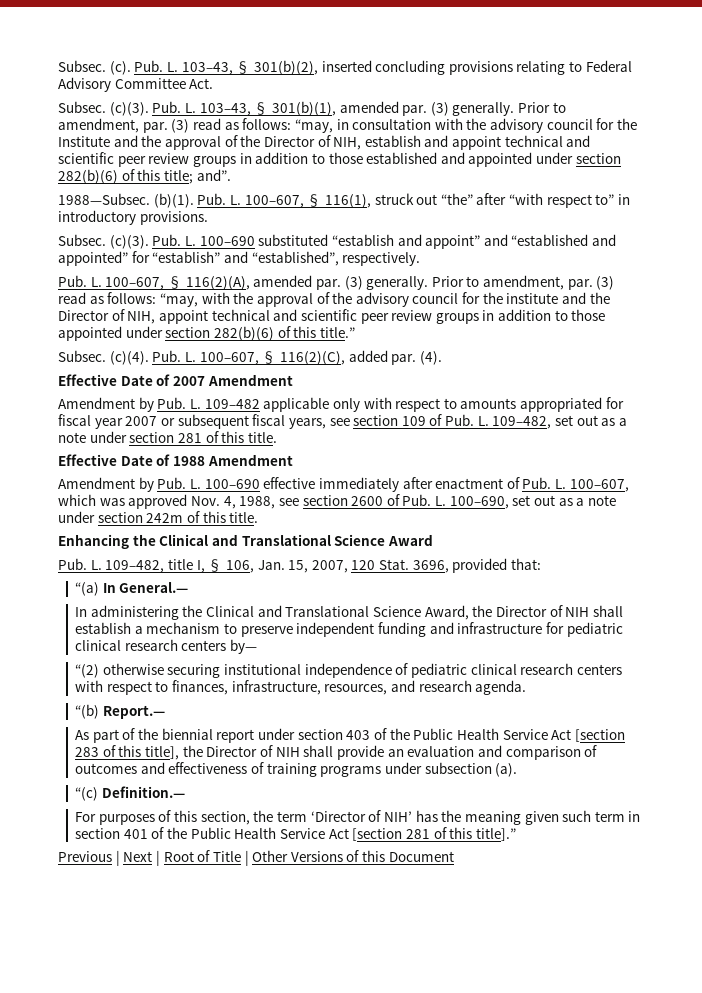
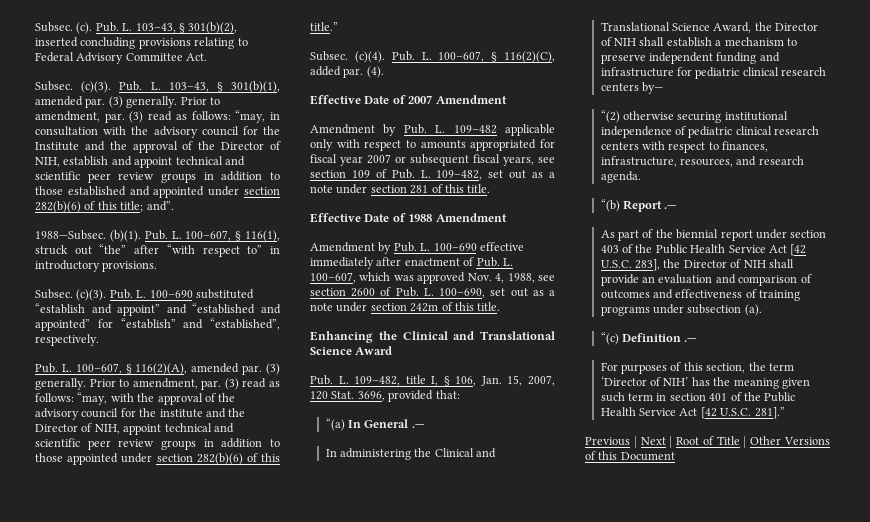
- “(a) In General.—
+ “(a) In General .—
- “(b) Report.—
+ “(b) Report .—
- As part of the biennial report under section 403 of the Public Health Service Act [section 283 of this title], the Director of NIH shall provide an evaluation and comparison of outcomes and effectiveness of training programs under subsection (a).
+ As part of the biennial report under section 403 of the Public Health Service Act [42 U.S.C. 283], the Director of NIH shall provide an evaluation and comparison of outcomes and effectiveness of training programs under subsection (a).
- “(c) Definition.—
+ “(c) Definition .—
- For purposes of this section, the term ‘Director of NIH’ has the meaning given such term in section 401 of the Public Health Service Act [section 281 of this title].”
+ For purposes of this section, the term ‘Director of NIH’ has the meaning given such term in section 401 of the Public Health Service Act [42 U.S.C. 281].”

